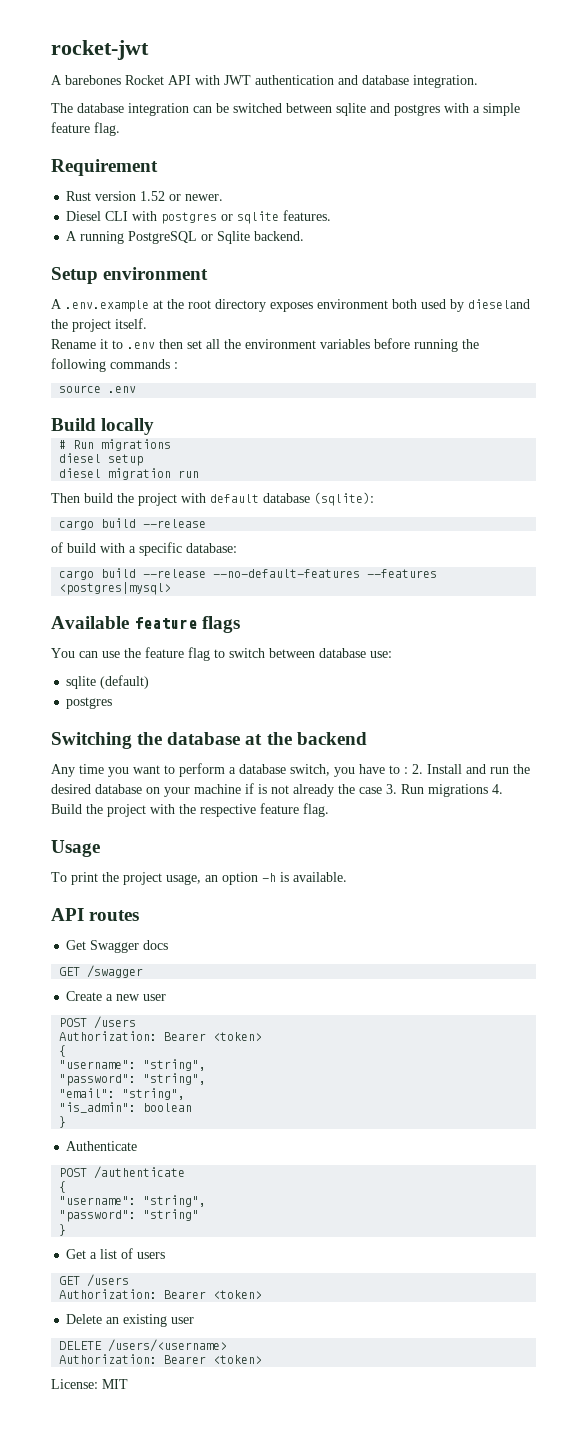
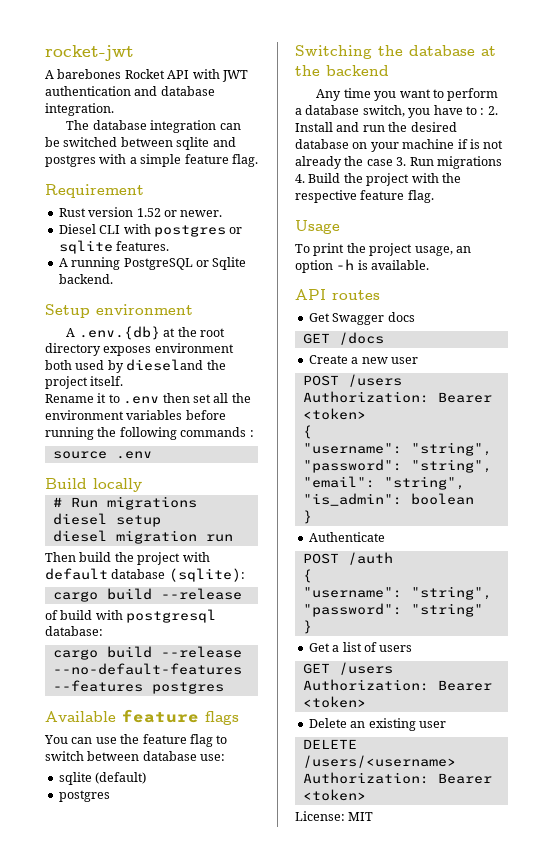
- A .env.example at the root directory exposes environment both used by dieseland the project itself.
+ A .env.{db} at the root directory exposes environment both used by dieseland the project itself.
- of build with a specific database:
+ of build with postgresql database:
- cargo build --release --no-default-features --features <postgres|mysql>
+ cargo build --release --no-default-features --features postgres
- GET /swagger
+ GET /docs
- POST /authenticate
+ POST /auth

